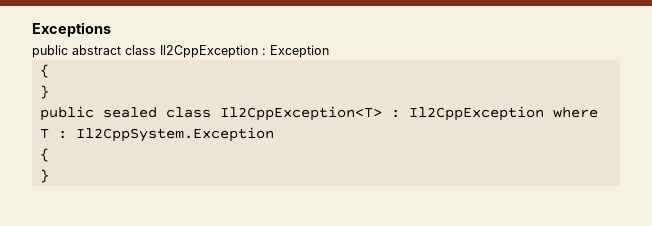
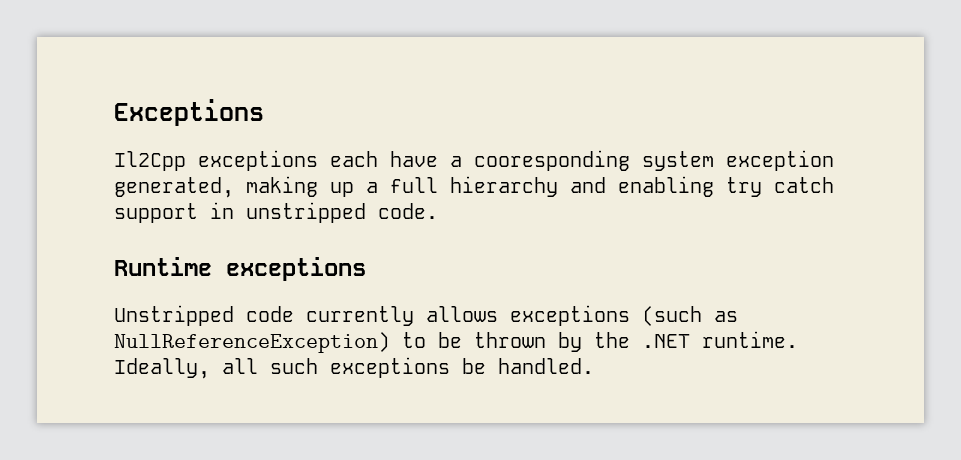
- public abstract class Il2CppException : Exception
- {
- }
- public sealed class Il2CppException<T> : Il2CppException where T : Il2CppSystem.Exception
- {
- }
+ Il2Cpp exceptions each have a cooresponding system exception generated, making up a full hierarchy and enabling try catch support in unstripped code.
+ Runtime exceptions
+ Unstripped code currently allows exceptions (such as NullReferenceException) to be thrown by the .NET runtime. Ideally, all such exceptions be handled.

